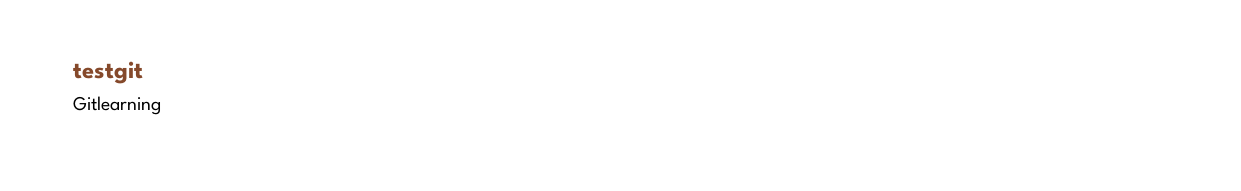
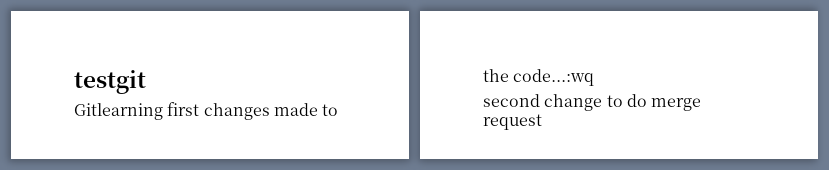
- Gitlearning
+ Gitlearning first changes made to the code...:wq
+ second change to do merge request

